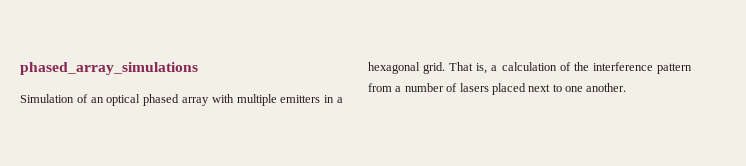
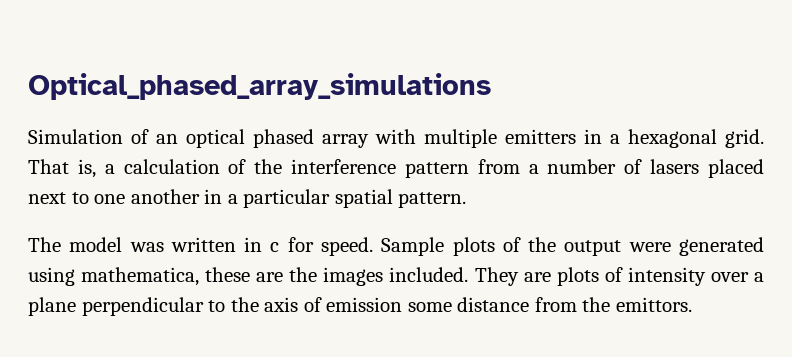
- phased_array_simulations
+ Optical_phased_array_simulations
- That is, a calculation of the interference pattern from a number of lasers placed next to one another.
+ That is, a calculation of the interference pattern from a number of lasers placed next to one another in a particular spatial pattern.
+ The model was written in c for speed. Sample plots of the output were generated using mathematica, these are the images included. They are plots of intensity over a plane perpendicular to the axis of emission some distance from the emittors.

